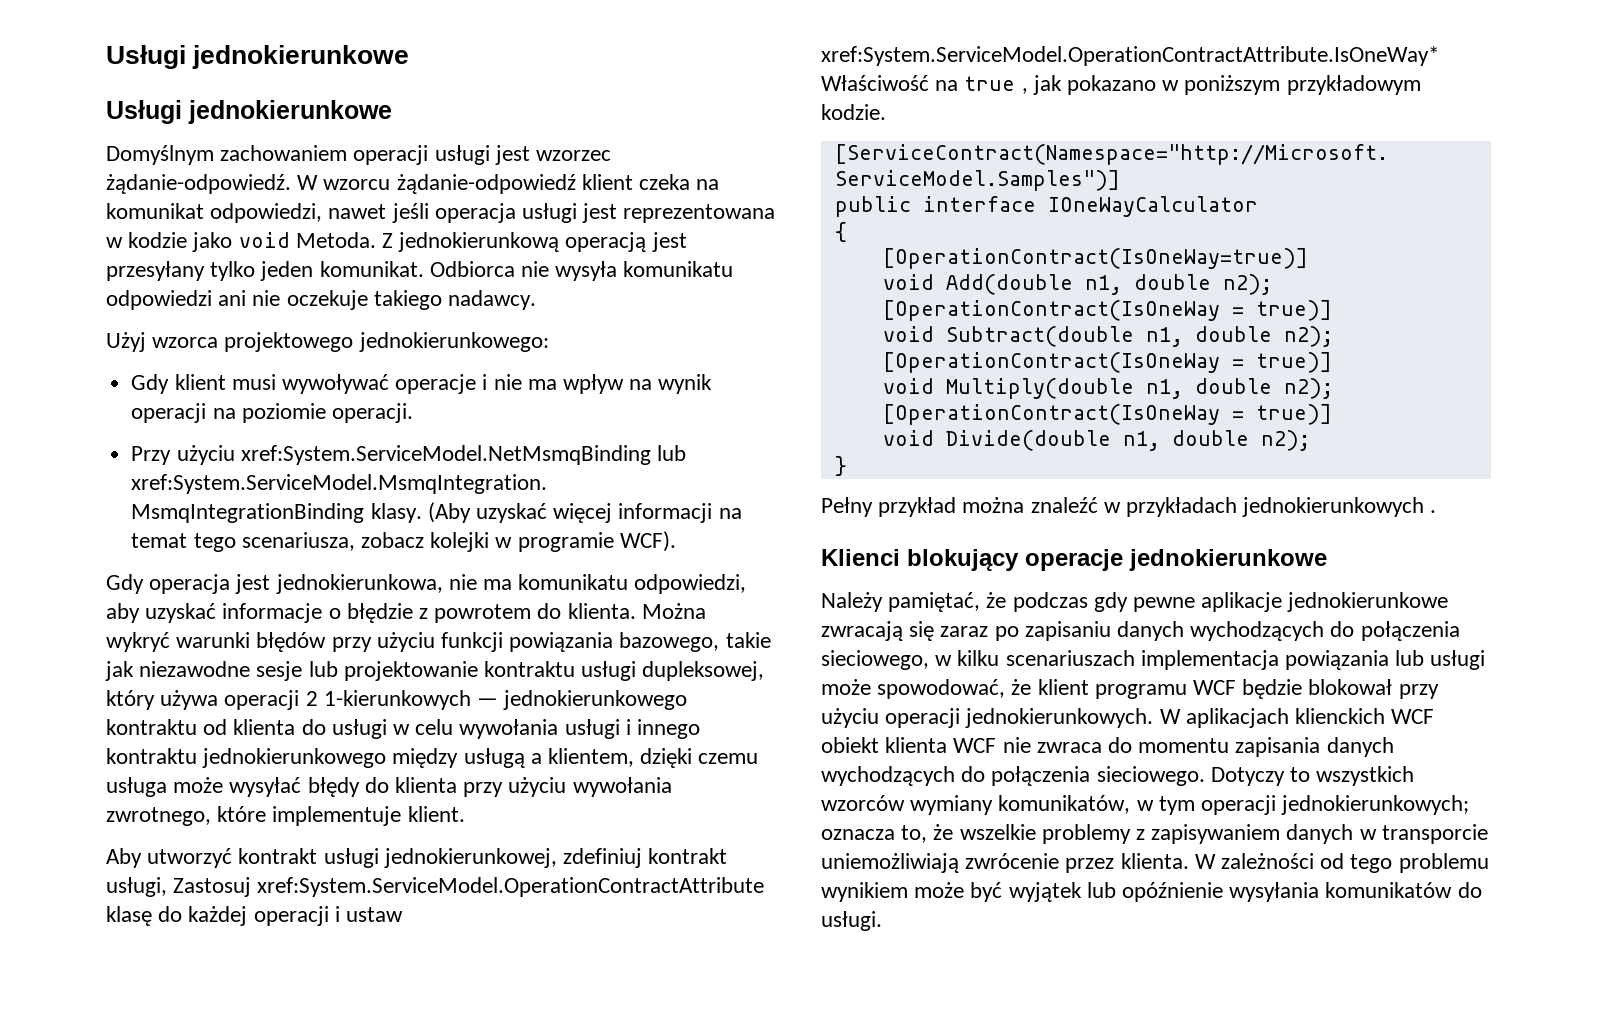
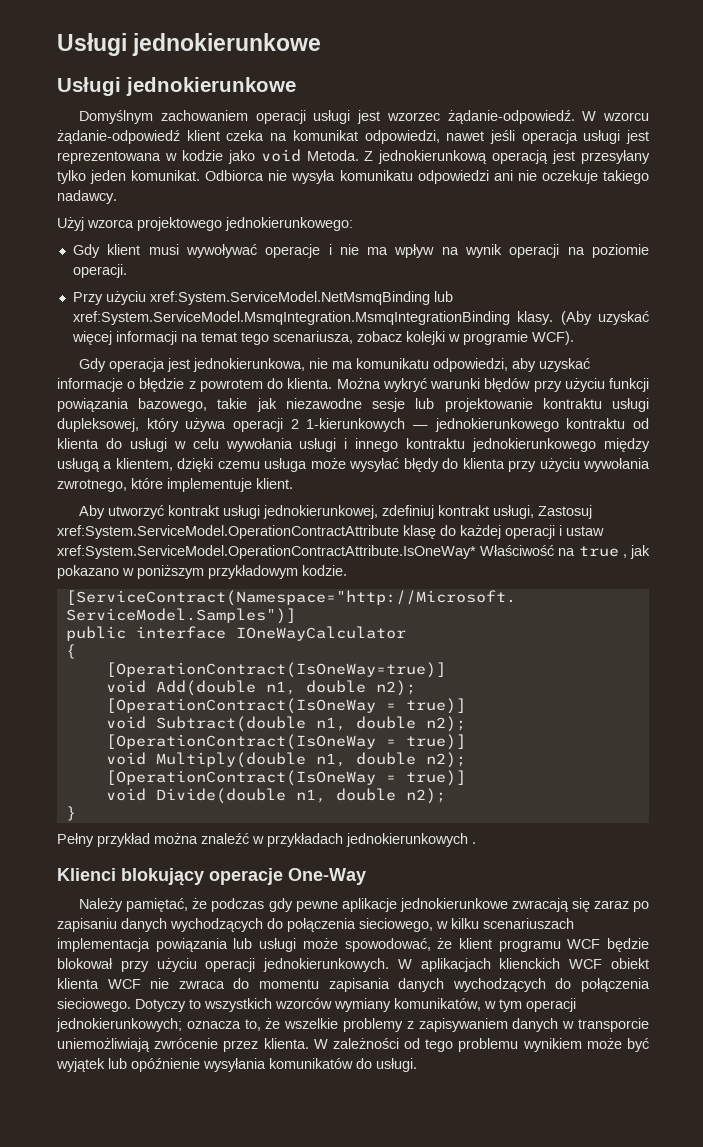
- Klienci blokujący operacje jednokierunkowe
+ Klienci blokujący operacje One-Way

